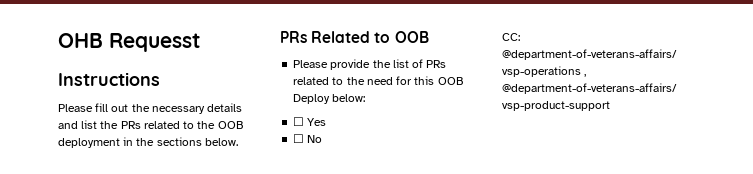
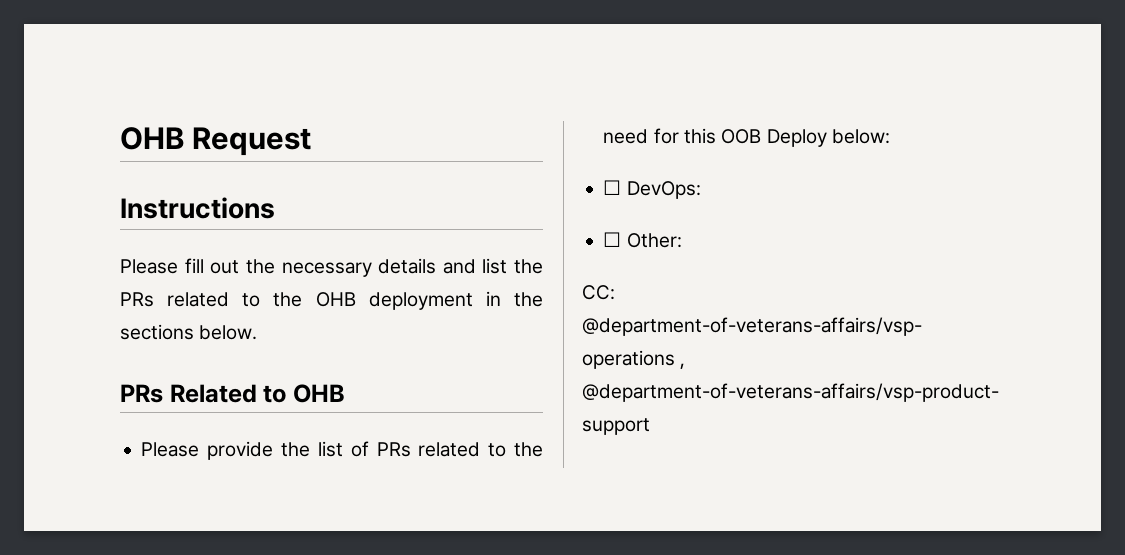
- OHB Requesst
+ OHB Request
- Please fill out the necessary details and list the PRs related to the OOB deployment in the sections below.
+ Please fill out the necessary details and list the PRs related to the OHB deployment in the sections below.
- PRs Related to OOB
+ PRs Related to OHB
- ☐ Yes
- ☐ No
+ ☐ DevOps:
+ ☐ Other:

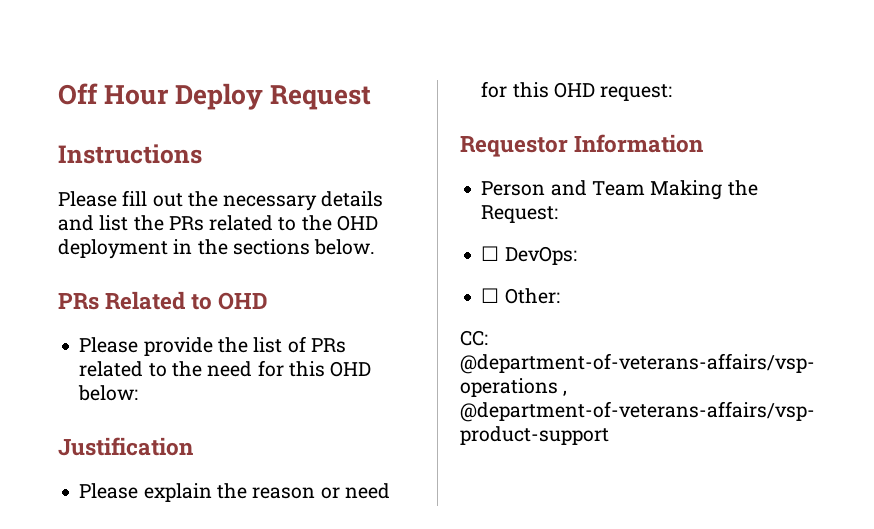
- OHB Request
+ Off Hour Deploy Request
- Please fill out the necessary details and list the PRs related to the OHB deployment in the sections below.
+ Please fill out the necessary details and list the PRs related to the OHD deployment in the sections below.
- PRs Related to OHB
+ PRs Related to OHD
- Please provide the list of PRs related to the need for this OOB Deploy below:
+ Please provide the list of PRs related to the need for this OHD below:
+ Justification
+ Please explain the reason or need for this OHD request:
+ Requestor Information
+ Person and Team Making the Request:

